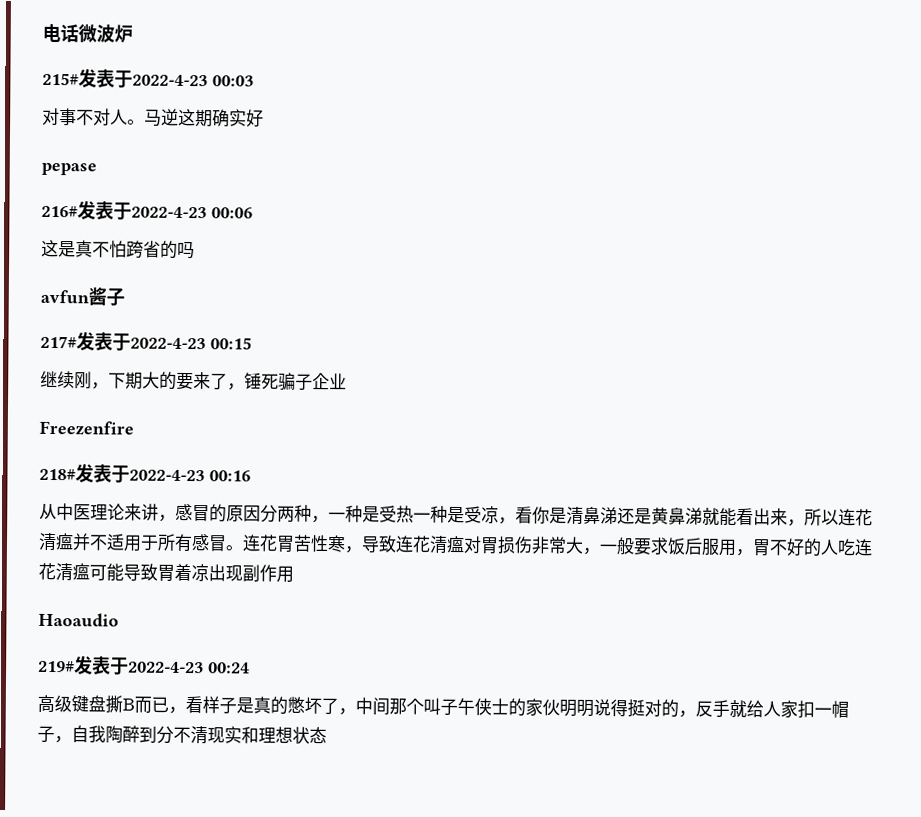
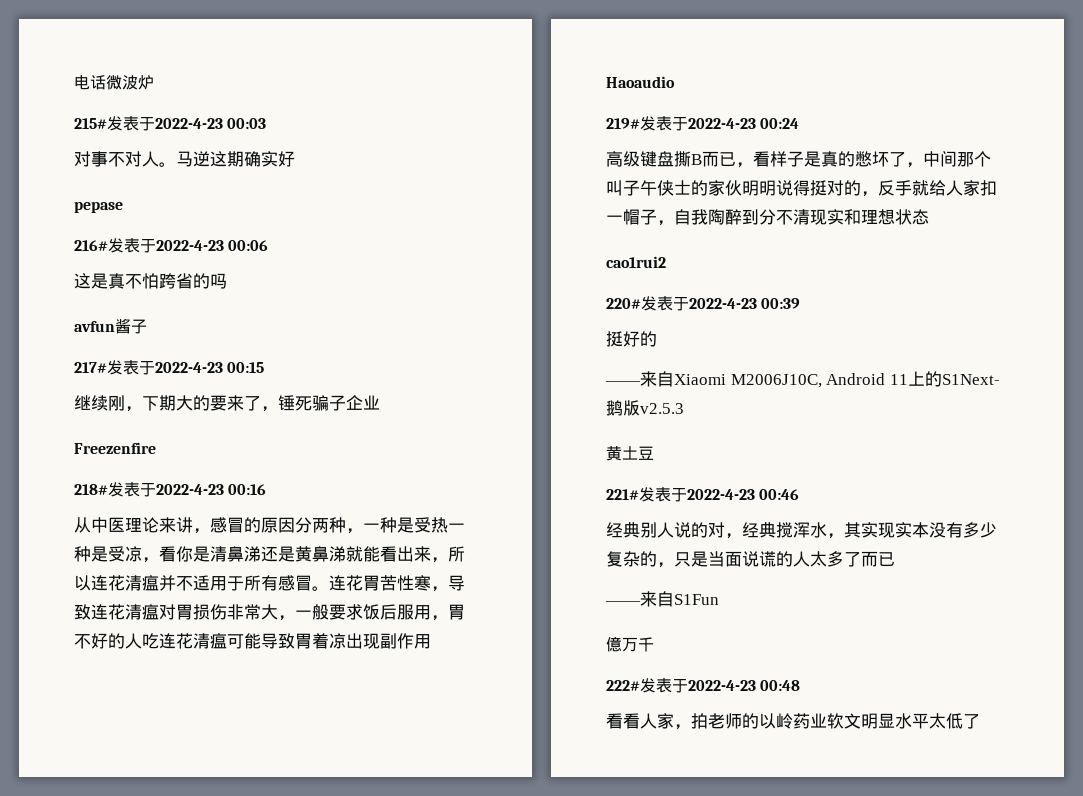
+ cao1rui2
+ 220#发表于2022-4-23 00:39
+ 挺好的
+ ——来自Xiaomi M2006J10C, Android 11上的S1Next-鹅版v2.5.3
+ 黄土豆
+ 221#发表于2022-4-23 00:46
+ 经典别人说的对，经典搅浑水，其实现实本没有多少复杂的，只是当面说谎的人太多了而已
+ ——来自S1Fun
+ 億万千
+ 222#发表于2022-4-23 00:48
+ 看看人家，拍老师的以岭药业软文明显水平太低了

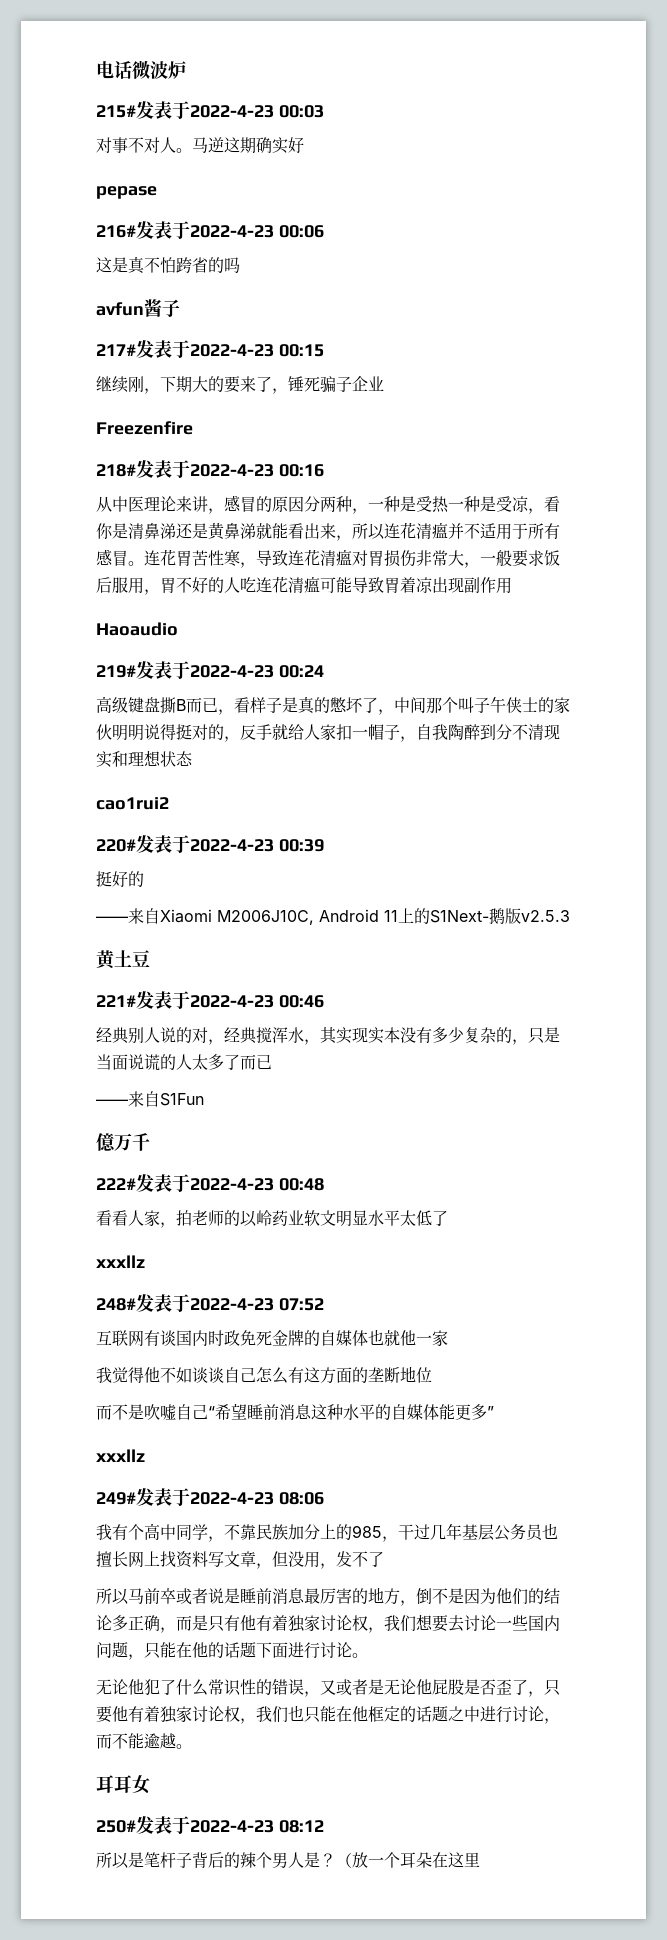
  看看人家，拍老师的以岭药业软文明显水平太低了
+ xxxllz
+ 248#发表于2022-4-23 07:52
+ 互联网有谈国内时政免死金牌的自媒体也就他一家
+ 我觉得他不如谈谈自己怎么有这方面的垄断地位
+ 而不是吹嘘自己“希望睡前消息这种水平的自媒体能更多”
+ xxxllz
+ 249#发表于2022-4-23 08:06
+ 我有个高中同学，不靠民族加分上的985，干过几年基层公务员也擅长网上找资料写文章，但没用，发不了
+ 所以马前卒或者说是睡前消息最厉害的地方，倒不是因为他们的结论多正确，而是只有他有着独家讨论权，我们想要去讨论一些国内问题，只能在他的话题下面进行讨论。
+ 无论他犯了什么常识性的错误，又或者是无论他屁股是否歪了，只要他有着独家讨论权，我们也只能在他框定的话题之中进行讨论，而不能逾越。
+ 耳耳女
+ 250#发表于2022-4-23 08:12
+ 所以是笔杆子背后的辣个男人是？（放一个耳朵在这里

